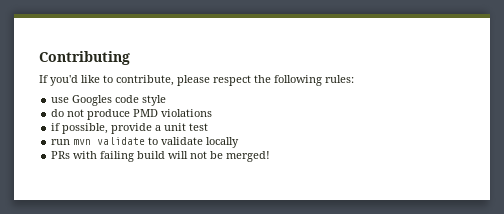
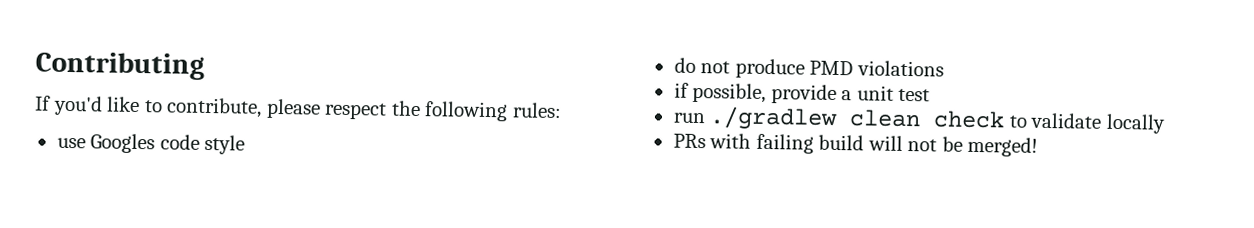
- run mvn validate to validate locally
+ run ./gradlew clean check to validate locally

